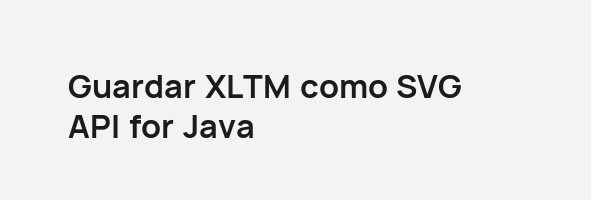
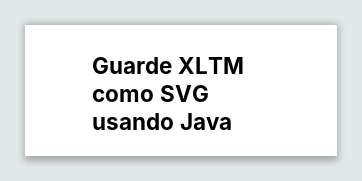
- Guardar XLTM como SVG API for Java
+ Guarde XLTM como SVG usando Java

